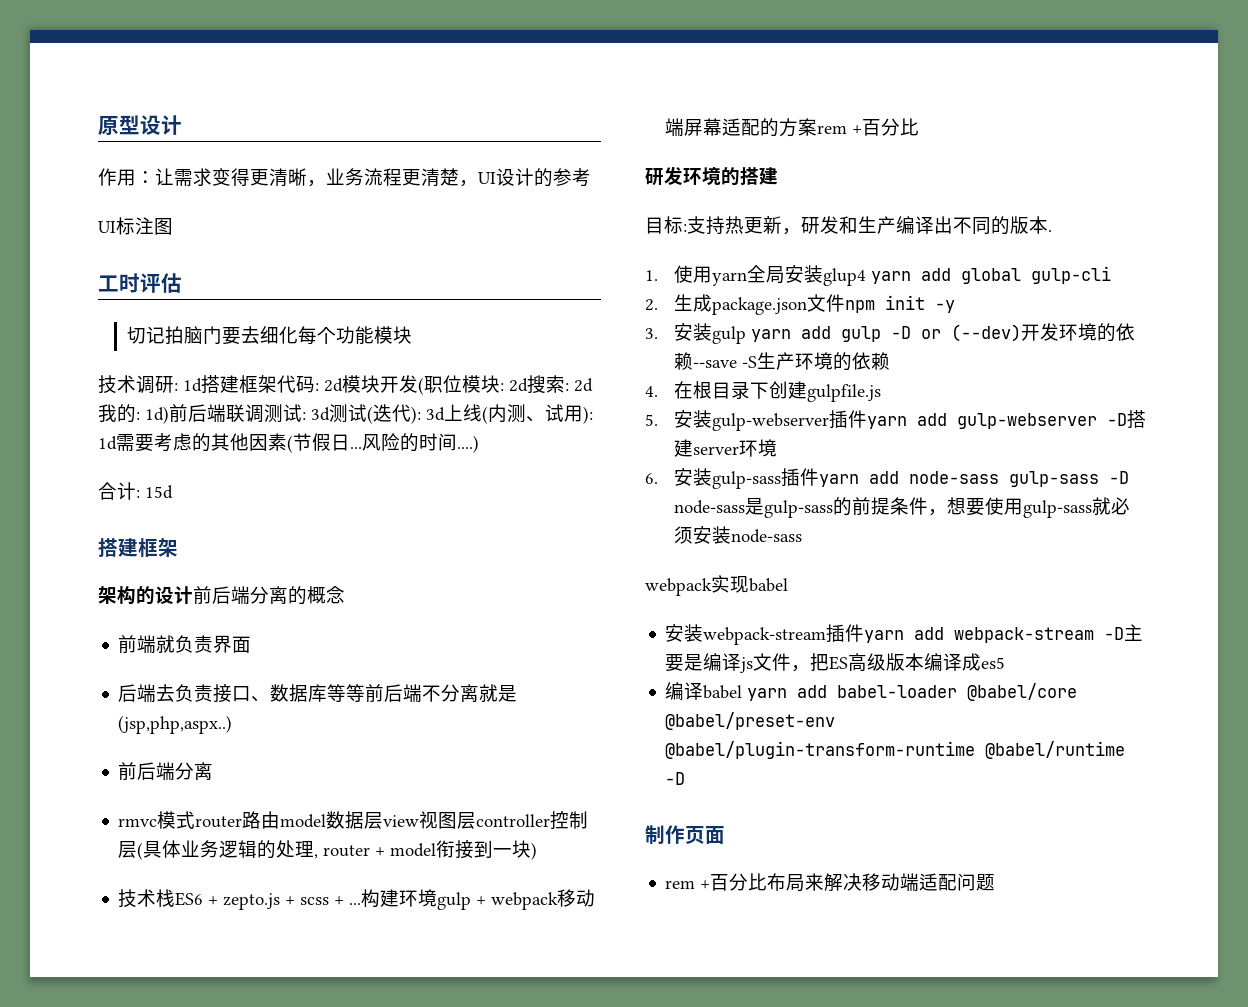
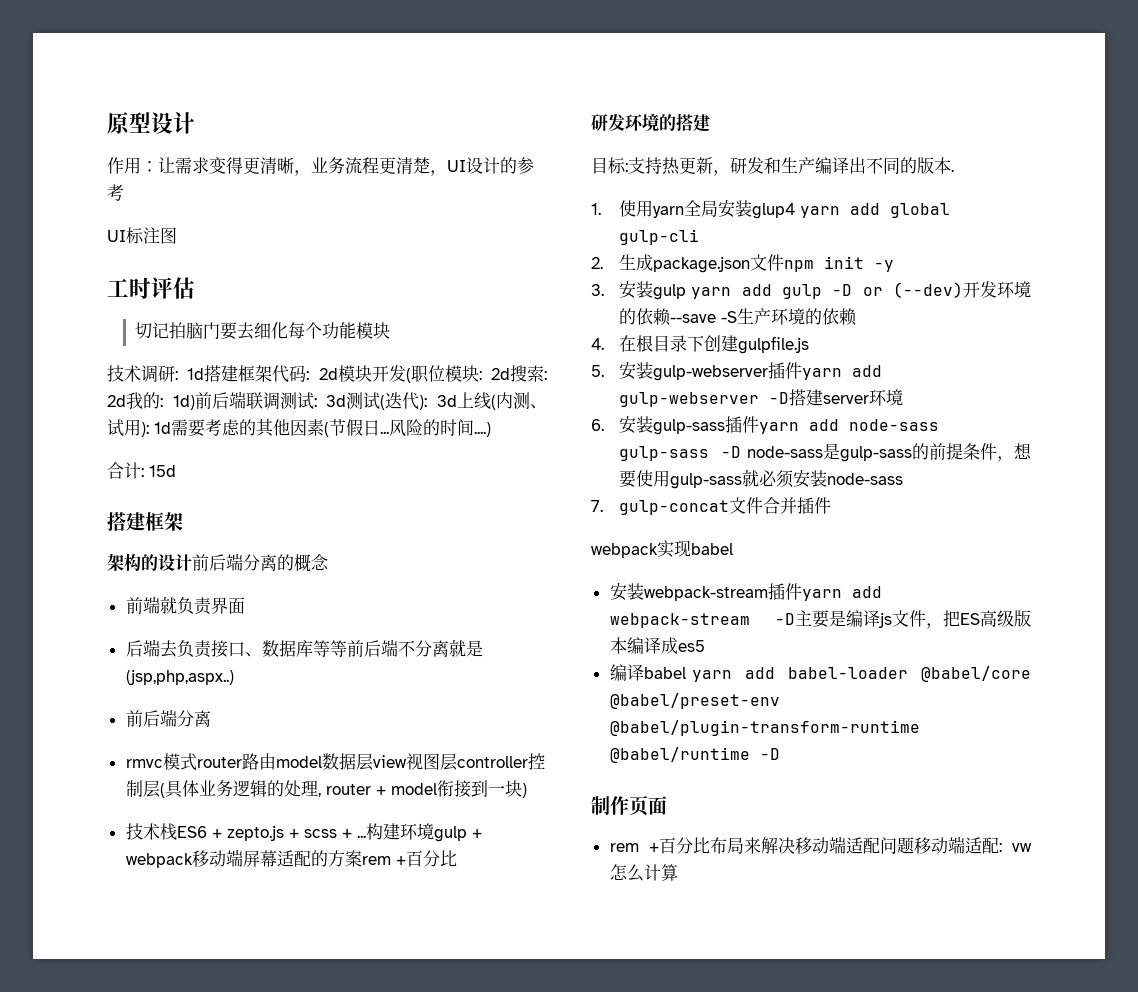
+ 7. gulp-concat文件合并插件
- rem +百分比布局来解决移动端适配问题
+ rem +百分比布局来解决移动端适配问题移动端适配: vw怎么计算

